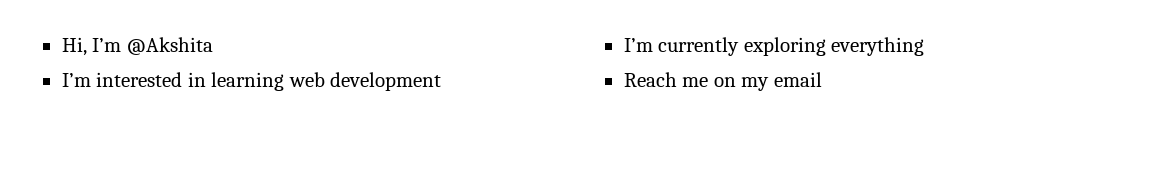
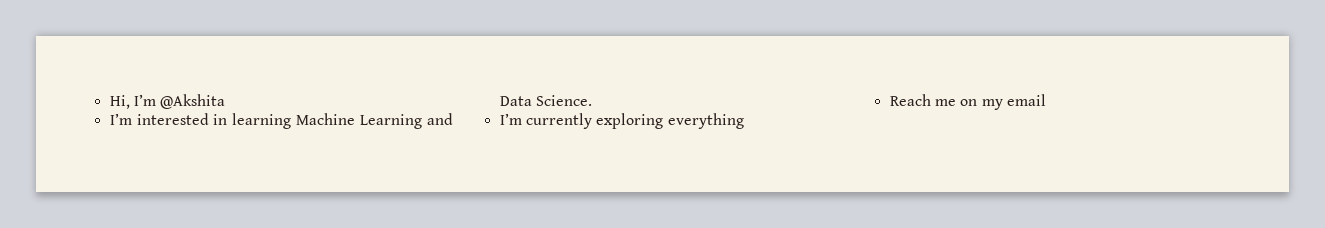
- I’m interested in learning web development
+ I’m interested in learning Machine Learning and Data Science.

